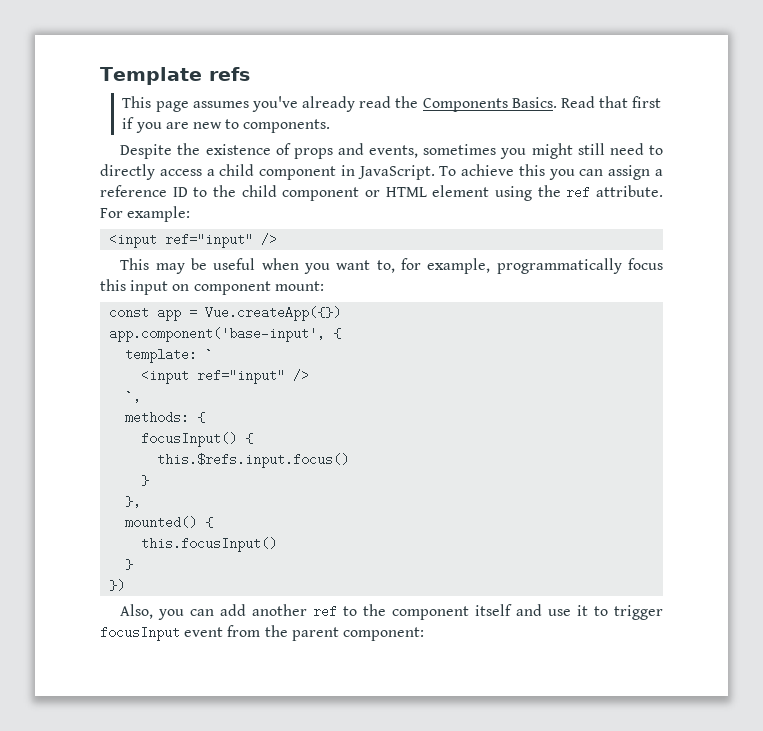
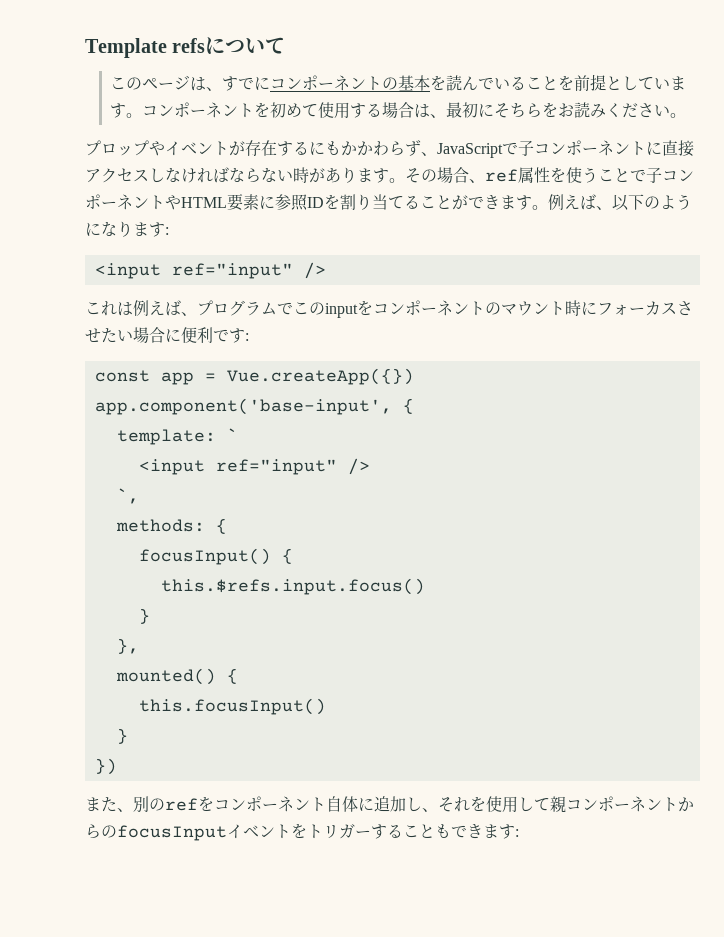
- Template refs
- This page assumes you've already read the Components Basics. Read that first if you are new to components.
- Despite the existence of props and events, sometimes you might still need to directly access a child component in JavaScript. To achieve this you can assign a reference ID to the child component or HTML element using the ref attribute. For example:
+ Template refsについて
+ このページは、すでにコンポーネントの基本を読んでいることを前提としています。コンポーネントを初めて使用する場合は、最初にそちらをお読みください。
+ プロップやイベントが存在するにもかかわらず、JavaScriptで子コンポーネントに直接アクセスしなければならない時があります。その場合、ref属性を使うことで子コンポーネントやHTML要素に参照IDを割り当てることができます。例えば、以下のようになります:
  <input ref="input" />
- This may be useful when you want to, for example, programmatically focus this input on component mount:
+ これは例えば、プログラムでこのinputをコンポーネントのマウント時にフォーカスさせたい場合に便利です:
- Also, you can add another ref to the component itself and use it to trigger focusInput event from the parent component:
+ また、別のrefをコンポーネント自体に追加し、それを使用して親コンポーネントからのfocusInputイベントをトリガーすることもできます:

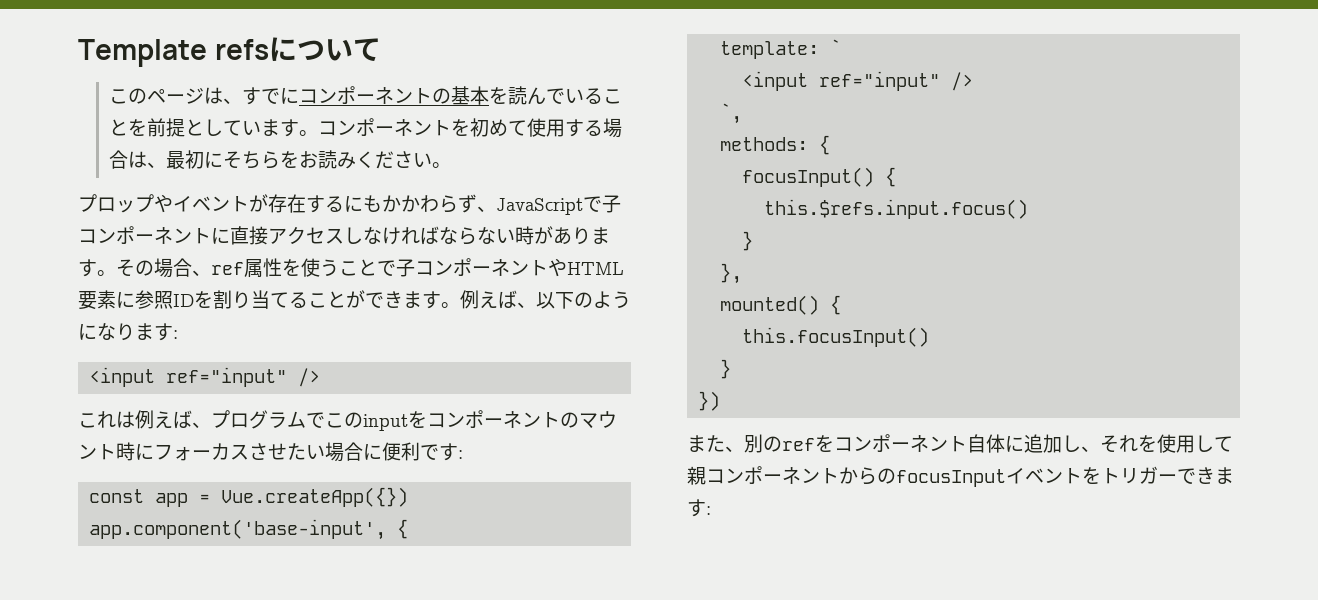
- また、別のrefをコンポーネント自体に追加し、それを使用して親コンポーネントからのfocusInputイベントをトリガーすることもできます:
+ また、別のrefをコンポーネント自体に追加し、それを使用して親コンポーネントからのfocusInputイベントをトリガーできます:

